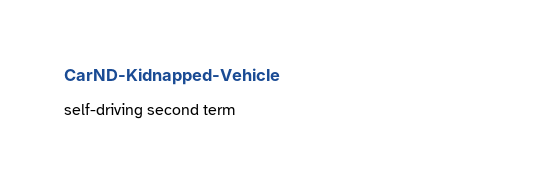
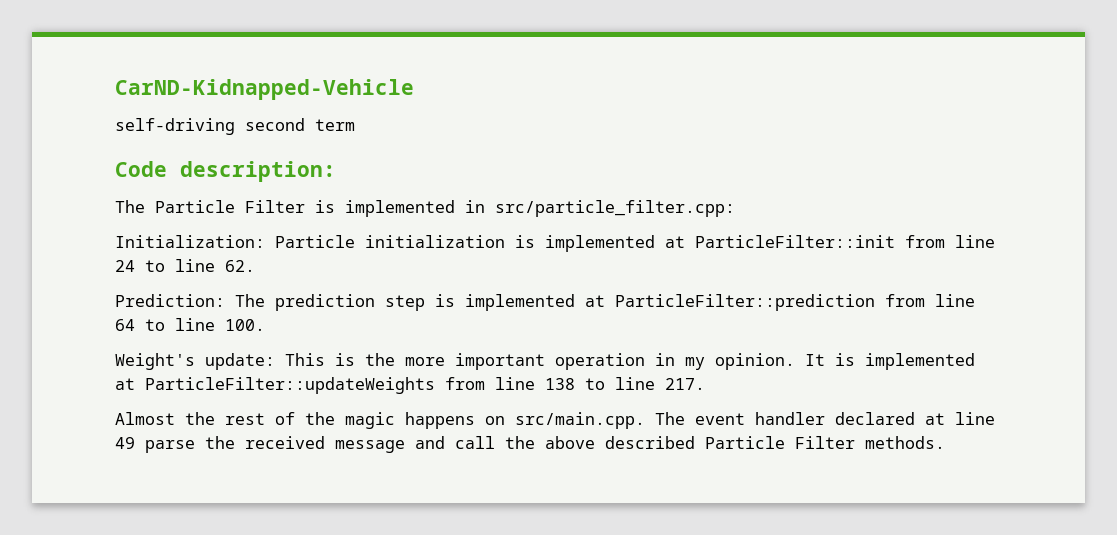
+ Code description:
+ The Particle Filter is implemented in src/particle_filter.cpp:
+ Initialization: Particle initialization is implemented at ParticleFilter::init from line 24 to line 62.
+ Prediction: The prediction step is implemented at ParticleFilter::prediction from line 64 to line 100.
+ Weight's update: This is the more important operation in my opinion. It is implemented at ParticleFilter::updateWeights from line 138 to line 217.
+ Almost the rest of the magic happens on src/main.cpp. The event handler declared at line 49 parse the received message and call the above described Particle Filter methods.

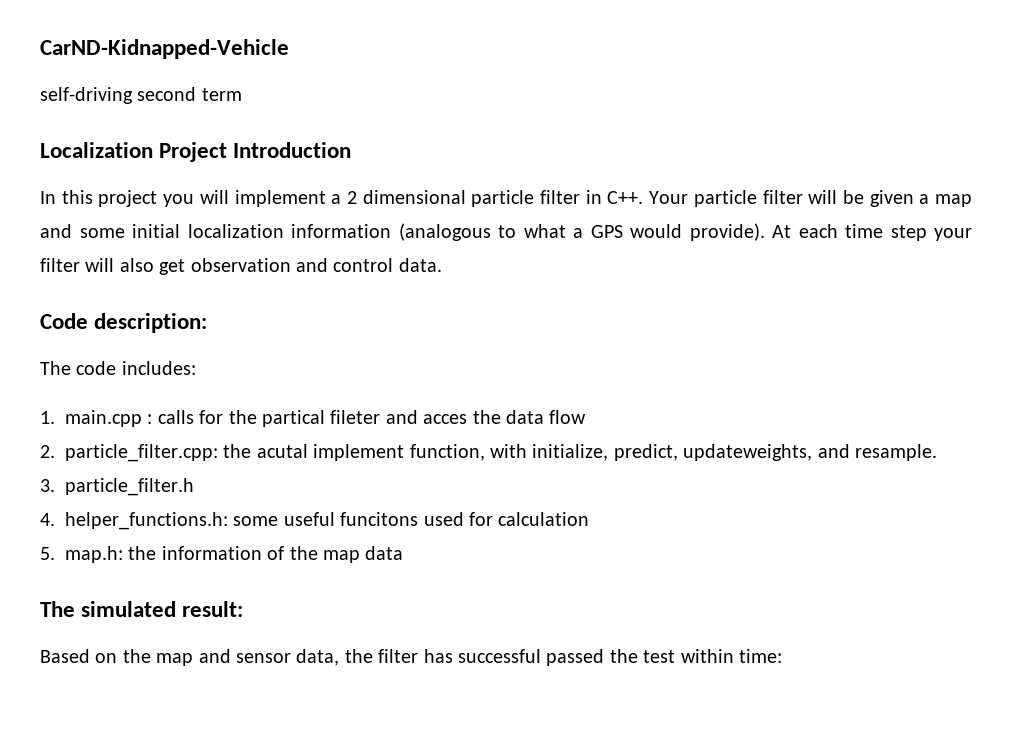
+ Localization Project Introduction
+ In this project you will implement a 2 dimensional particle filter in C++. Your particle filter will be given a map and some initial localization information (analogous to what a GPS would provide). At each time step your filter will also get observation and control data.
  Code description:
- The Particle Filter is implemented in src/particle_filter.cpp:
- Initialization: Particle initialization is implemented at ParticleFilter::init from line 24 to line 62.
- Prediction: The prediction step is implemented at ParticleFilter::prediction from line 64 to line 100.
- Weight's update: This is the more important operation in my opinion. It is implemented at ParticleFilter::updateWeights from line 138 to line 217.
- Almost the rest of the magic happens on src/main.cpp. The event handler declared at line 49 parse the received message and call the above described Particle Filter methods.
+ The code includes:
+ 1. main.cpp : calls for the partical fileter and acces the data flow
+ 2. particle_filter.cpp: the acutal implement function, with initialize, predict, updateweights, and resample.
+ 3. particle_filter.h
+ 4. helper_functions.h: some useful funcitons used for calculation
+ 5. map.h: the information of the map data
+ The simulated result:
+ Based on the map and sensor data, the filter has successful passed the test within time:

